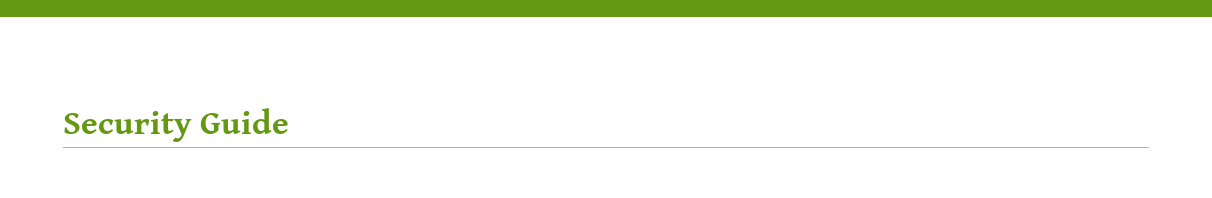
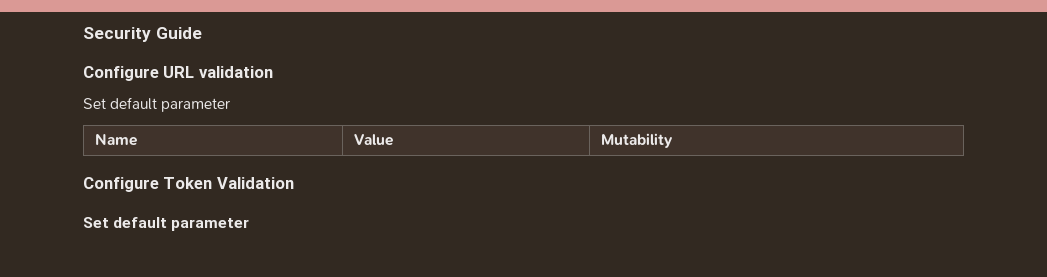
+ Configure URL validation
+ Set default parameter
+ Name | Value | Mutability
+ Configure Token Validation
+ Set default parameter

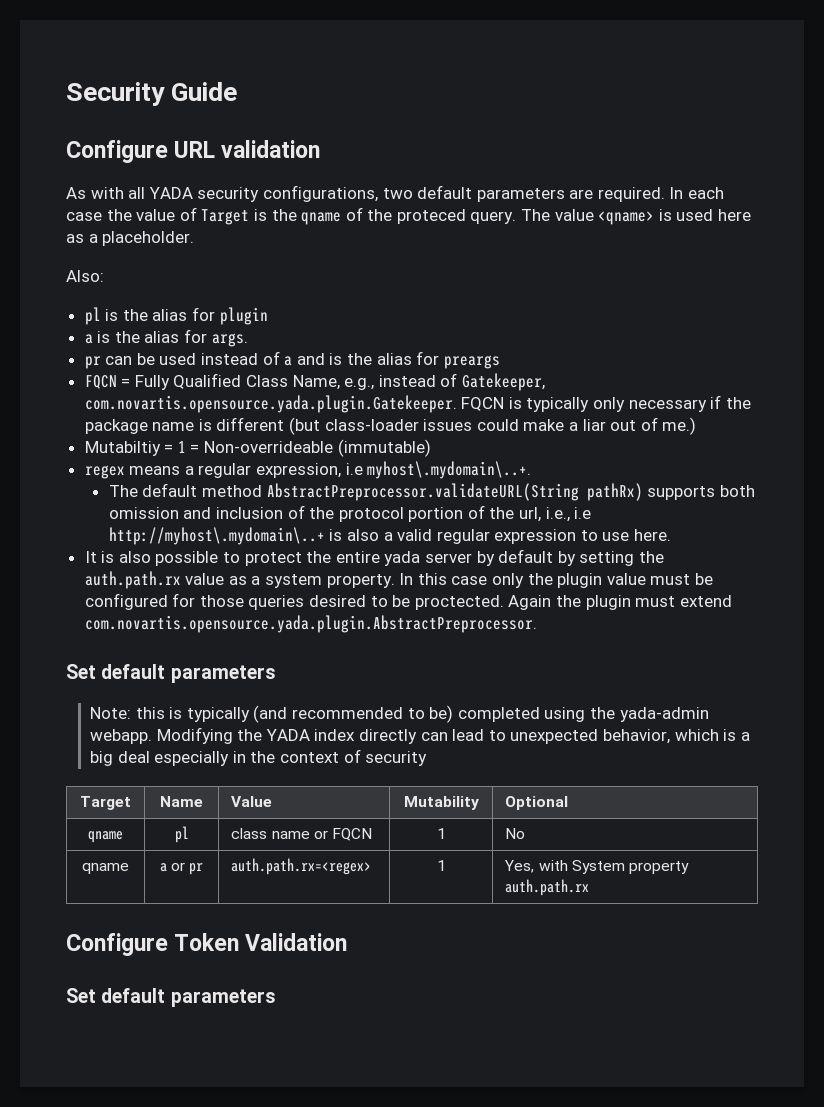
  Configure URL validation
- Set default parameter
- Name | Value | Mutability
+ As with all YADA security configurations, two default parameters are required. In each case the value of Target is the qname of the proteced query. The value <qname> is used here as a placeholder.
+ Also:
+ pl is the alias for plugin
+ a is the alias for args.
+ pr can be used instead of a and is the alias for preargs
+ FQCN = Fully Qualified Class Name, e.g., instead of Gatekeeper, com.novartis.opensource.yada.plugin.Gatekeeper. FQCN is typically only necessary if the package name is different (but class-loader issues could make a liar out of me.)
+ Mutabiltiy = 1 = Non-overrideable (immutable)
+ regex means a regular expression, i.e myhost\.mydomain\..+.
+ The default method AbstractPreprocessor.validateURL(String pathRx) supports both omission and inclusion of the protocol portion of the url, i.e., i.e http://myhost\.mydomain\..+ is also a valid regular expression to use here.
+ It is also possible to protect the entire yada server by default by setting the auth.path.rx value as a system property. In this case only the plugin value must be configured for those queries desired to be proctected. Again the plugin must extend com.novartis.opensource.yada.plugin.AbstractPreprocessor.
+ Set default parameters
+ Note: this is typically (and recommended to be) completed using the yada-admin webapp. Modifying the YADA index directly can lead to unexpected behavior, which is a big deal especially in the context of security
+ Target | Name | Value | Mutability | Optional
+ qname | pl | class name or FQCN | 1 | No
+ qname | a or pr | auth.path.rx=<regex> | 1 | Yes, with System property auth.path.rx
  Configure Token Validation
- Set default parameter
+ Set default parameters

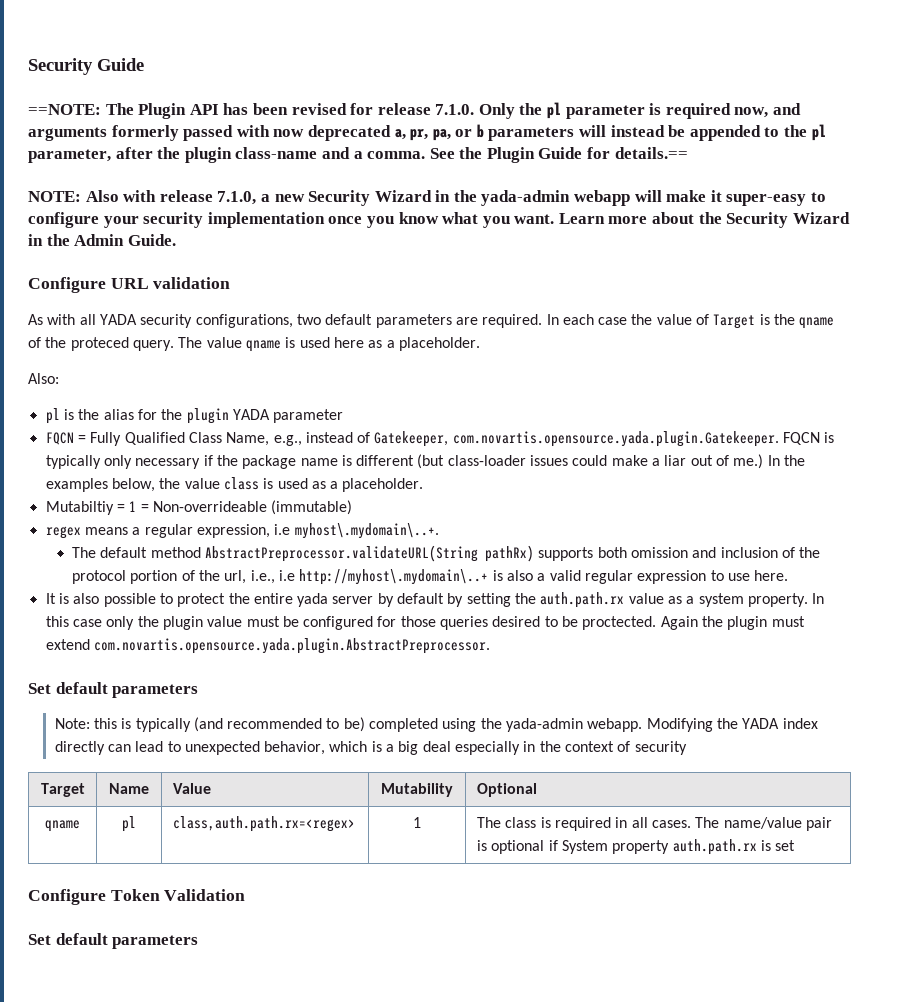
+ ==NOTE: The Plugin API has been revised for release 7.1.0. Only the pl parameter is required now, and arguments formerly passed with now deprecated a, pr, pa, or b parameters will instead be appended to the pl parameter, after the plugin class-name and a comma. See the Plugin Guide for details.==
+ NOTE: Also with release 7.1.0, a new Security Wizard in the yada-admin webapp will make it super-easy to configure your security implementation once you know what you want. Learn more about the Security Wizard in the Admin Guide.
- The value <qname> is used here as a placeholder.
+ The value qname is used here as a placeholder.
- pl is the alias for plugin
- a is the alias for args.
- pr can be used instead of a and is the alias for preargs
+ pl is the alias for the plugin YADA parameter
+ In the examples below, the value class is used as a placeholder.
- qname | pl | class name or FQCN | 1 | No
- qname | a or pr | auth.path.rx=<regex> | 1 | Yes, with System property auth.path.rx
+ qname | pl | class,auth.path.rx=<regex> | 1 | The class is required in all cases. The name/value pair is optional if System property auth.path.rx is set

